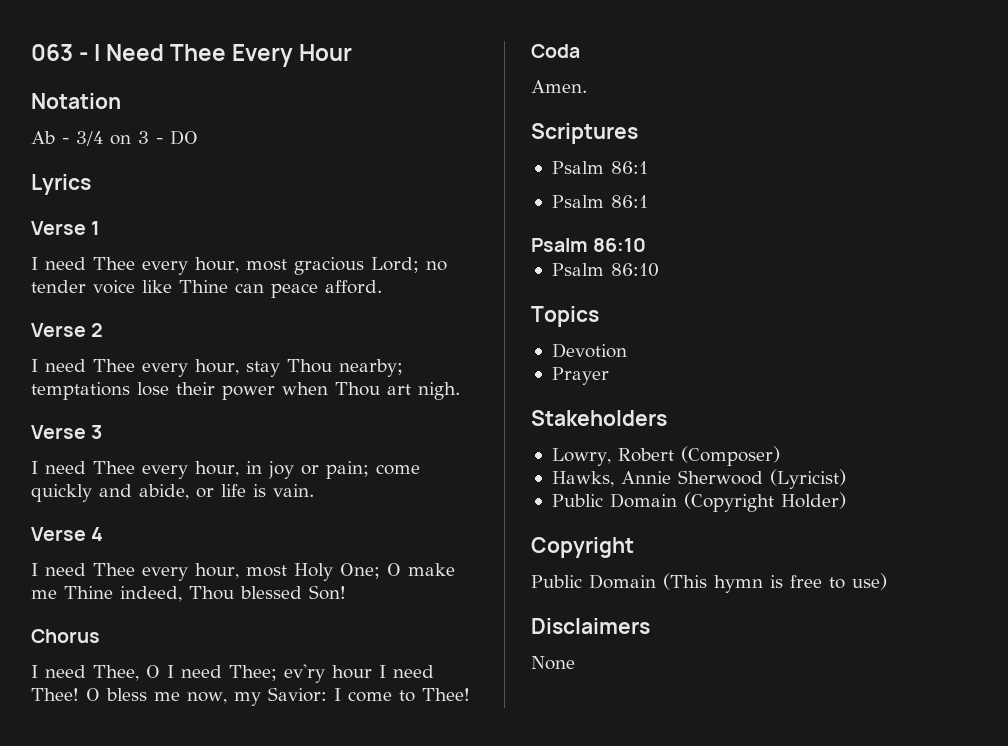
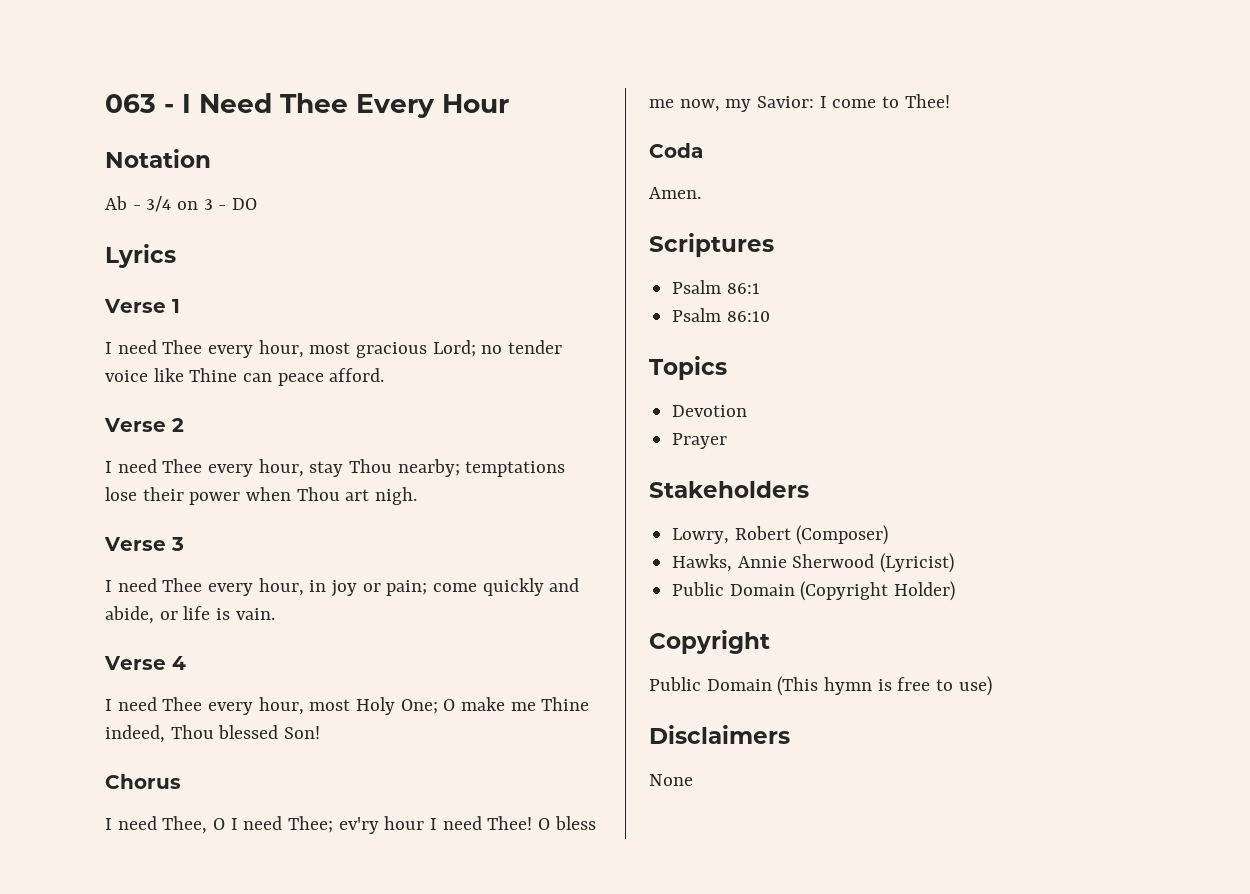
  Scriptures
  Psalm 86:1
- Psalm 86:1
- Psalm 86:10

